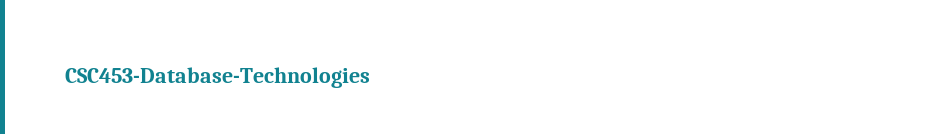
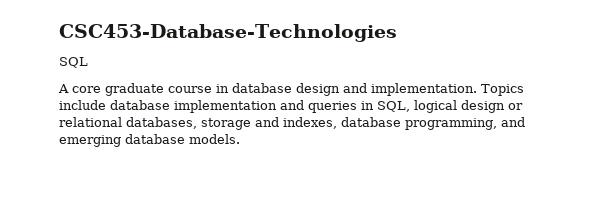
+ SQL
+ A core graduate course in database design and implementation. Topics include database implementation and queries in SQL, logical design or relational databases, storage and indexes, database programming, and emerging database models.

